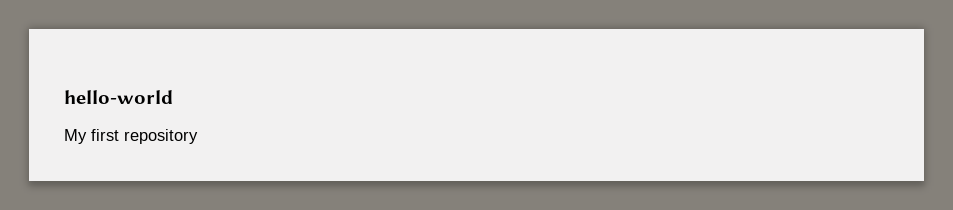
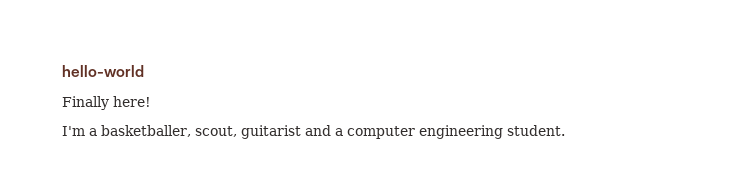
- My first repository
+ Finally here!
+ I'm a basketballer, scout, guitarist and a computer engineering student.

